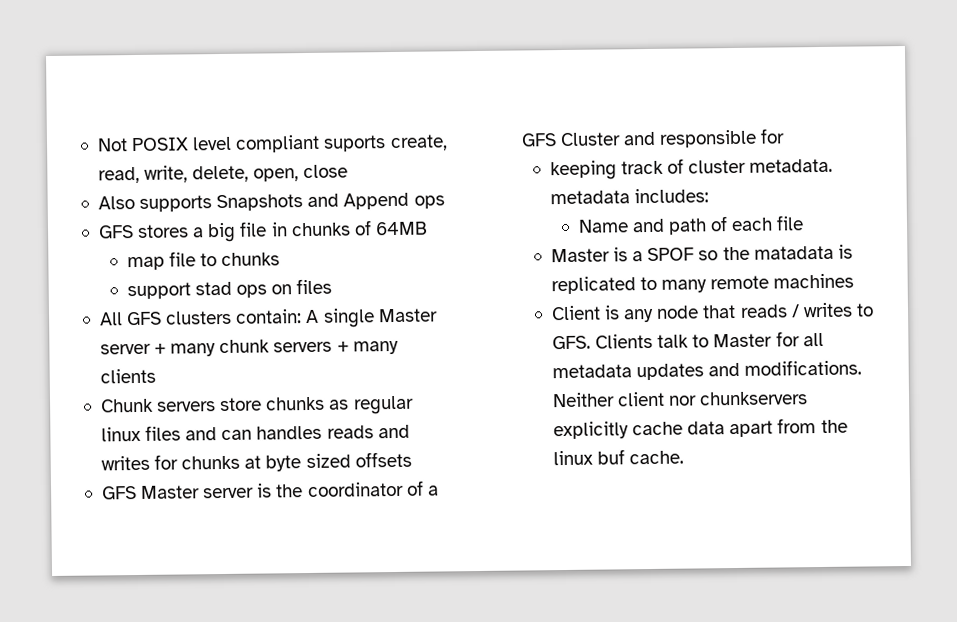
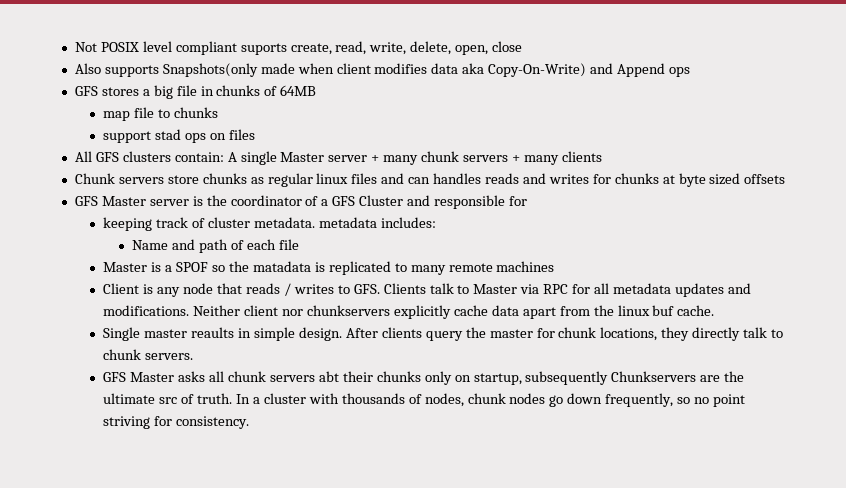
- Also supports Snapshots and Append ops
+ Also supports Snapshots(only made when client modifies data aka Copy-On-Write) and Append ops
- Client is any node that reads / writes to GFS. Clients talk to Master for all metadata updates and modifications.
+ Client is any node that reads / writes to GFS. Clients talk to Master via RPC for all metadata updates and modifications.
+ Single master reaults in simple design. After clients query the master for chunk locations, they directly talk to chunk servers.
+ GFS Master asks all chunk servers abt their chunks only on startup, subsequently Chunkservers are the ultimate src of truth. In a cluster with thousands of nodes, chunk nodes go down frequently, so no point striving for consistency.

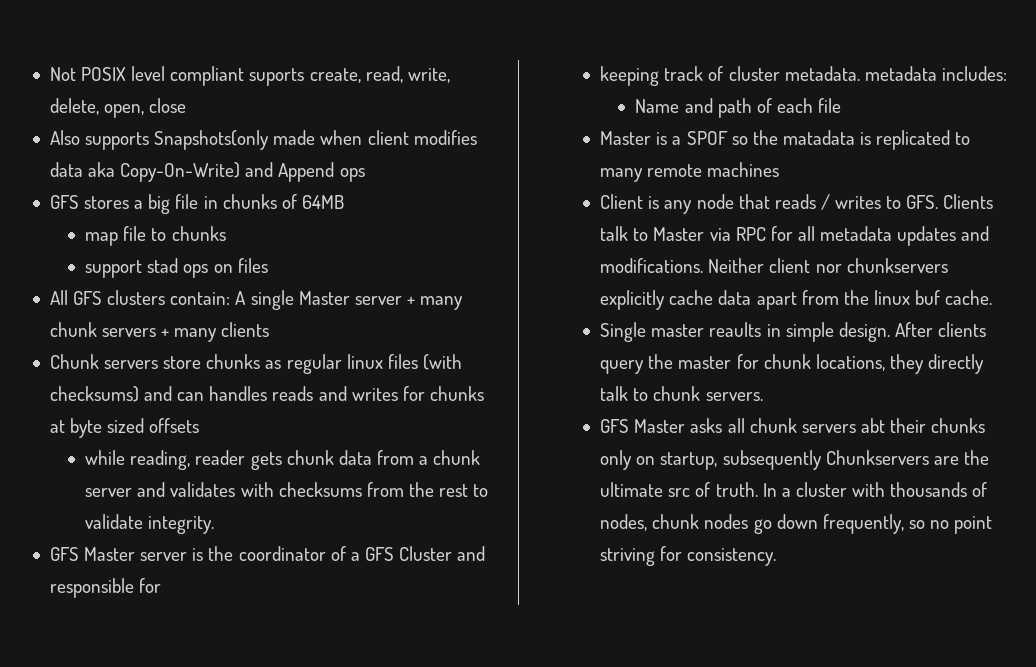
- Chunk servers store chunks as regular linux files and can handles reads and writes for chunks at byte sized offsets
+ Chunk servers store chunks as regular linux files (with checksums) and can handles reads and writes for chunks at byte sized offsets
+ while reading, reader gets chunk data from a chunk server and validates with checksums from the rest to validate integrity.

